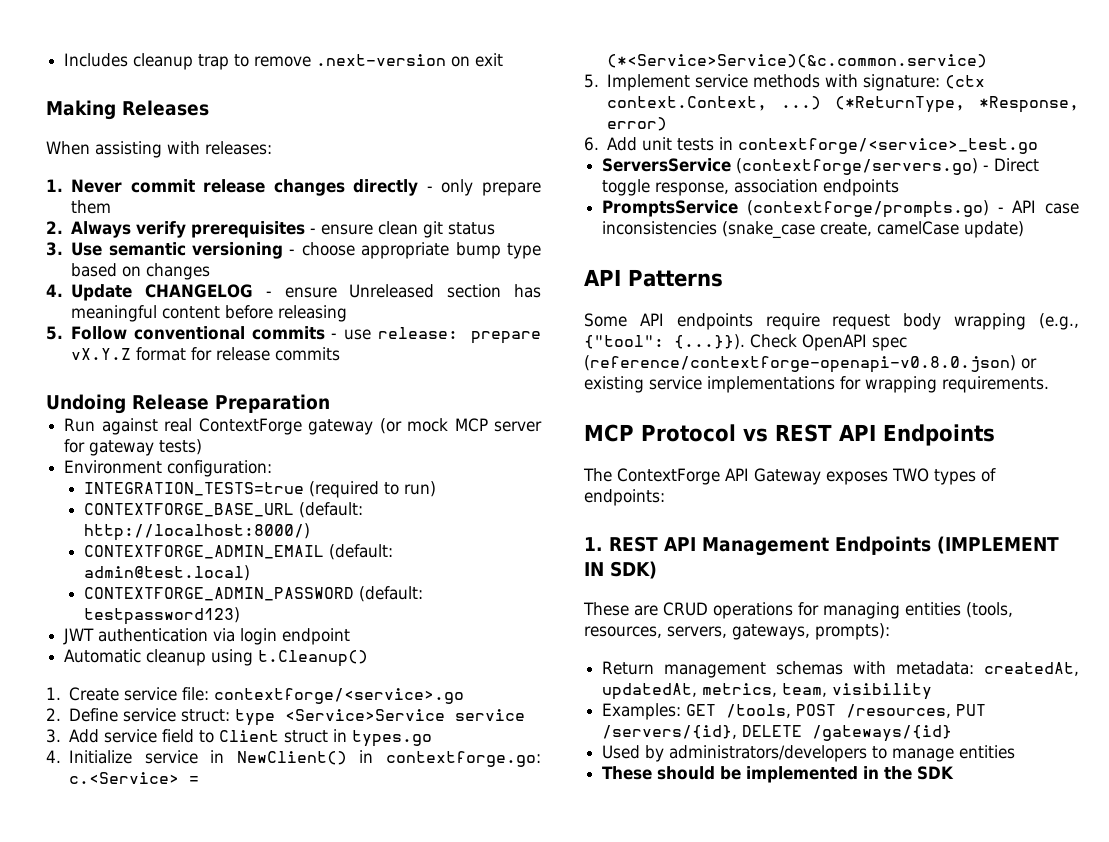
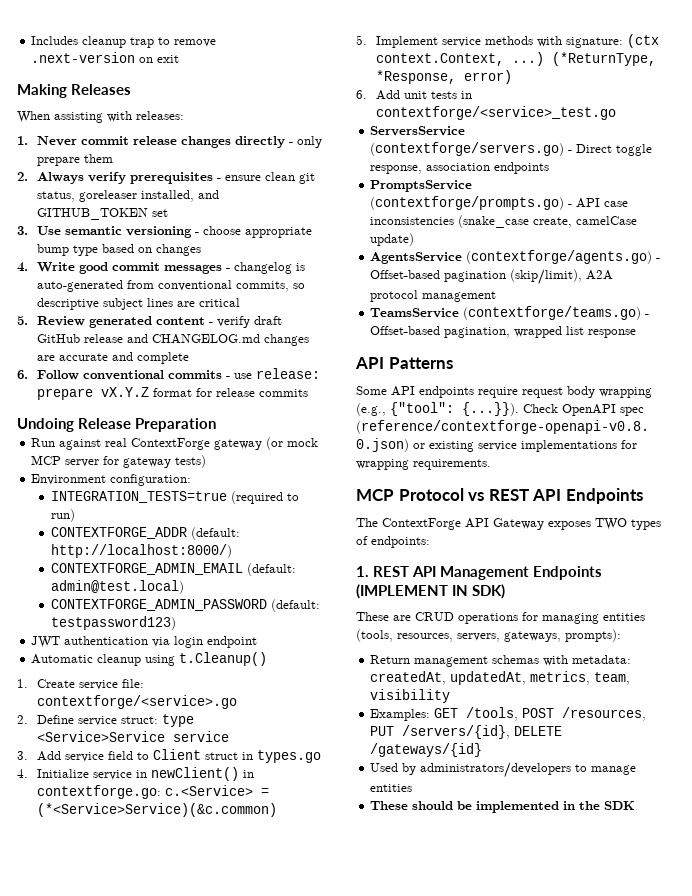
- 2. Always verify prerequisites - ensure clean git status
+ 2. Always verify prerequisites - ensure clean git status, goreleaser installed, and GITHUB_TOKEN set
- 4. Update CHANGELOG - ensure Unreleased section has meaningful content before releasing
- 5. Follow conventional commits - use release: prepare vX.Y.Z format for release commits
+ 4. Write good commit messages - changelog is auto-generated from conventional commits, so descriptive subject lines are critical
+ 5. Review generated content - verify draft GitHub release and CHANGELOG.md changes are accurate and complete
+ 6. Follow conventional commits - use release: prepare vX.Y.Z format for release commits
- CONTEXTFORGE_BASE_URL (default: http://localhost:8000/)
+ CONTEXTFORGE_ADDR (default: http://localhost:8000/)
- 4. Initialize service in NewClient() in contextforge.go: c.<Service> = (*<Service>Service)(&c.common.service)
+ 4. Initialize service in newClient() in contextforge.go: c.<Service> = (*<Service>Service)(&c.common)
+ AgentsService (contextforge/agents.go) - Offset-based pagination (skip/limit), A2A protocol management
+ TeamsService (contextforge/teams.go) - Offset-based pagination, wrapped list response

